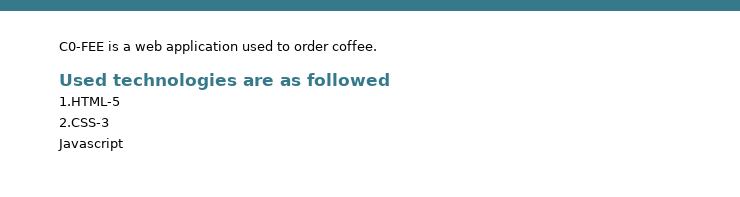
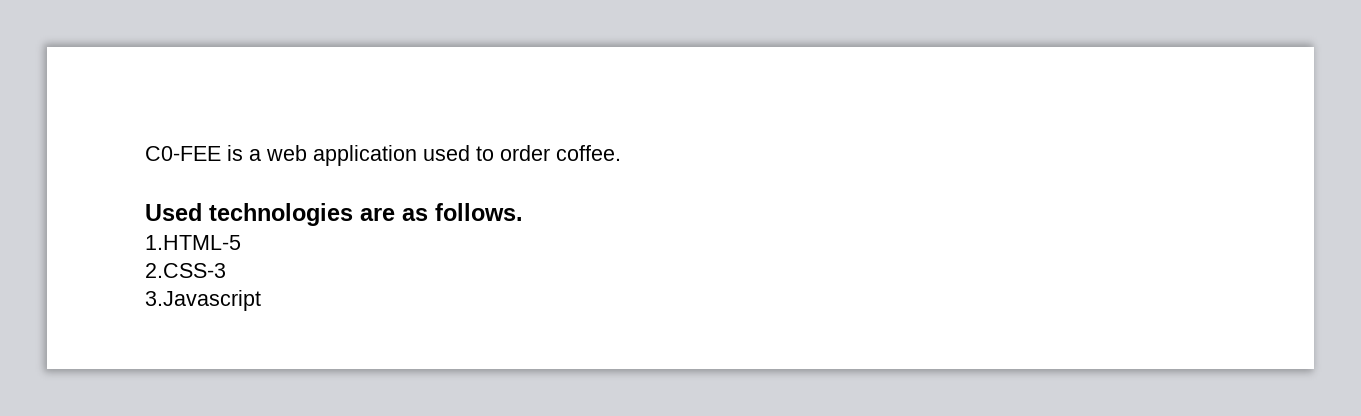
- Used technologies are as followed
+ Used technologies are as follows.
- Javascript
+ 3.Javascript

